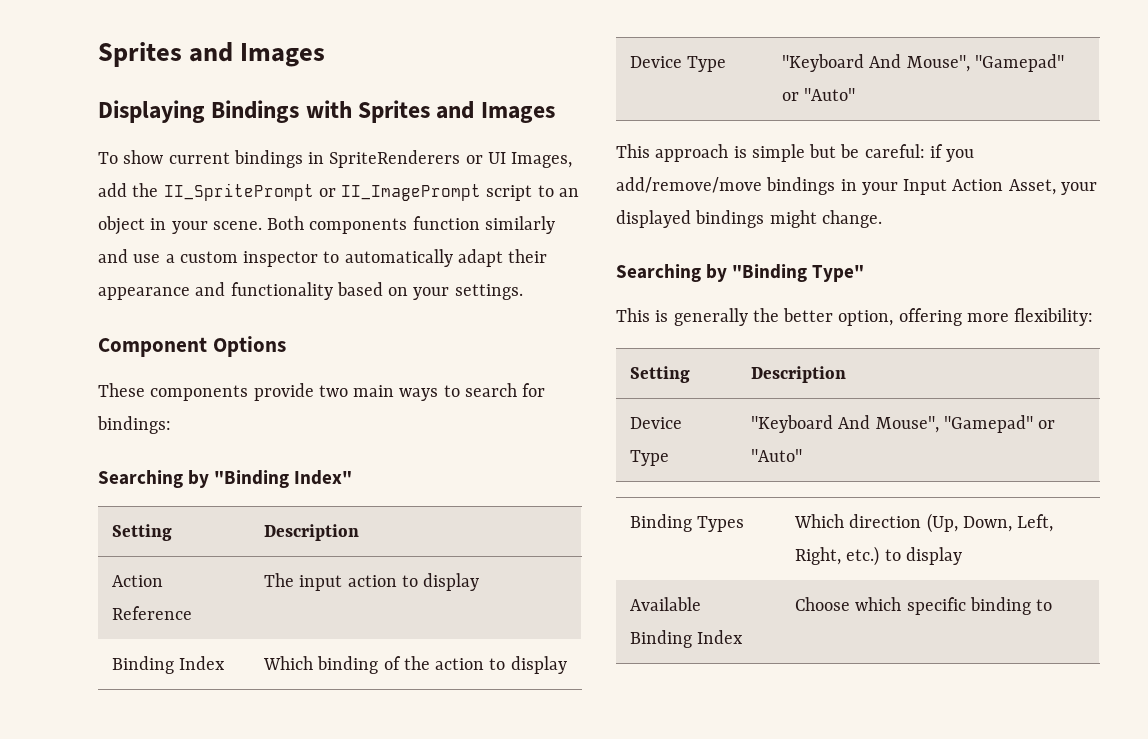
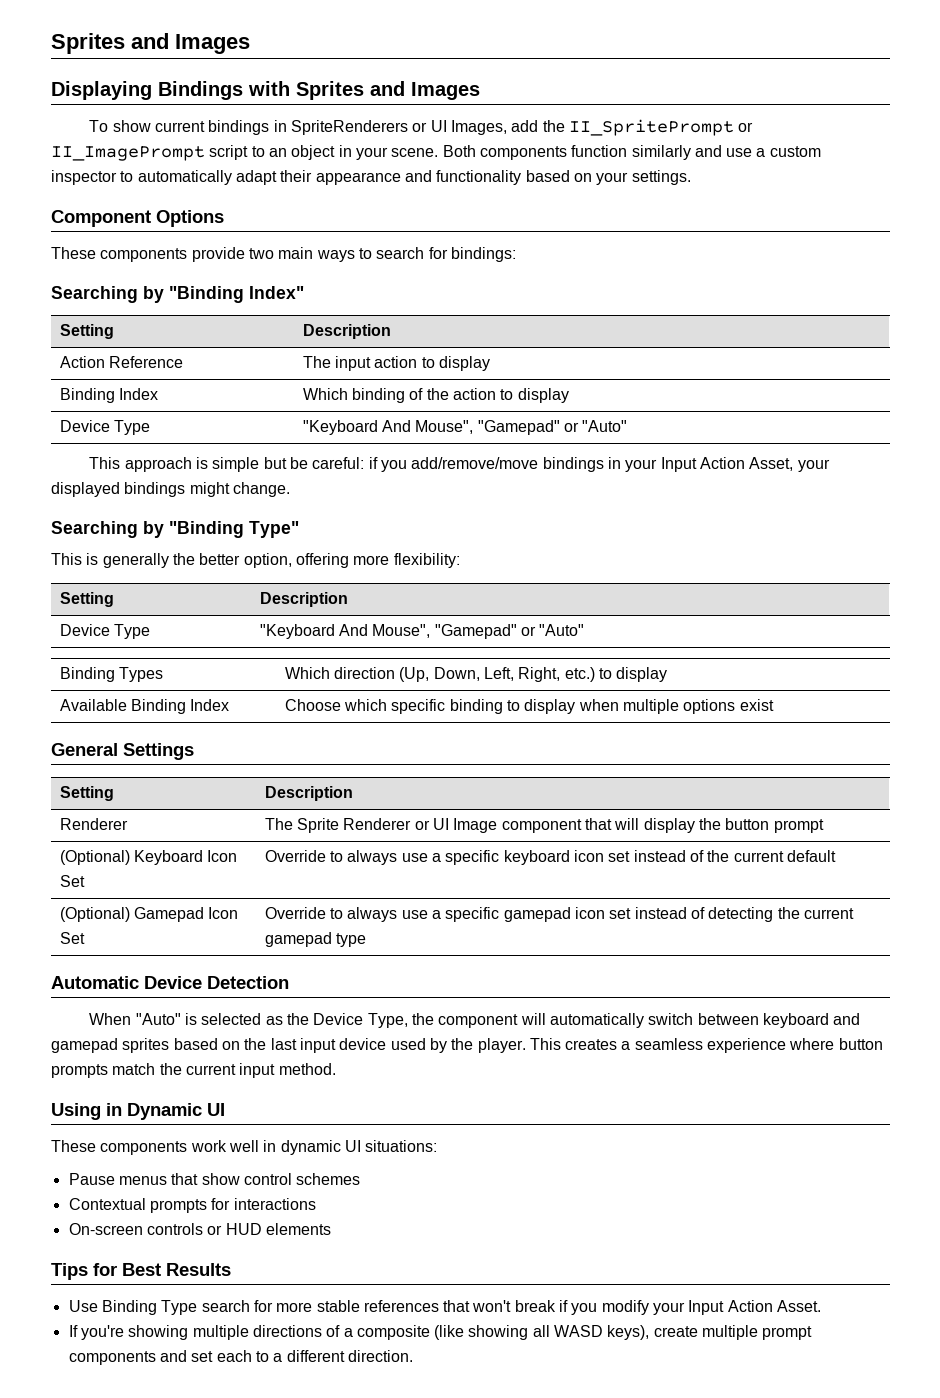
- Available Binding Index | Choose which specific binding to
+ Available Binding Index | Choose which specific binding to display when multiple options exist
+ General Settings
+ Setting | Description
+ Renderer | The Sprite Renderer or UI Image component that will display the button prompt
+ (Optional) Keyboard Icon Set | Override to always use a specific keyboard icon set instead of the current default
+ (Optional) Gamepad Icon Set | Override to always use a specific gamepad icon set instead of detecting the current gamepad type
+ Automatic Device Detection
+ When "Auto" is selected as the Device Type, the component will automatically switch between keyboard and gamepad sprites based on the last input device used by the player. This creates a seamless experience where button prompts match the current input method.
+ Using in Dynamic UI
+ These components work well in dynamic UI situations:
+ Pause menus that show control schemes
+ Contextual prompts for interactions
+ On-screen controls or HUD elements
+ Tips for Best Results
+ Use Binding Type search for more stable references that won't break if you modify your Input Action Asset.
+ If you're showing multiple directions of a composite (like showing all WASD keys), create multiple prompt components and set each to a different direction.

